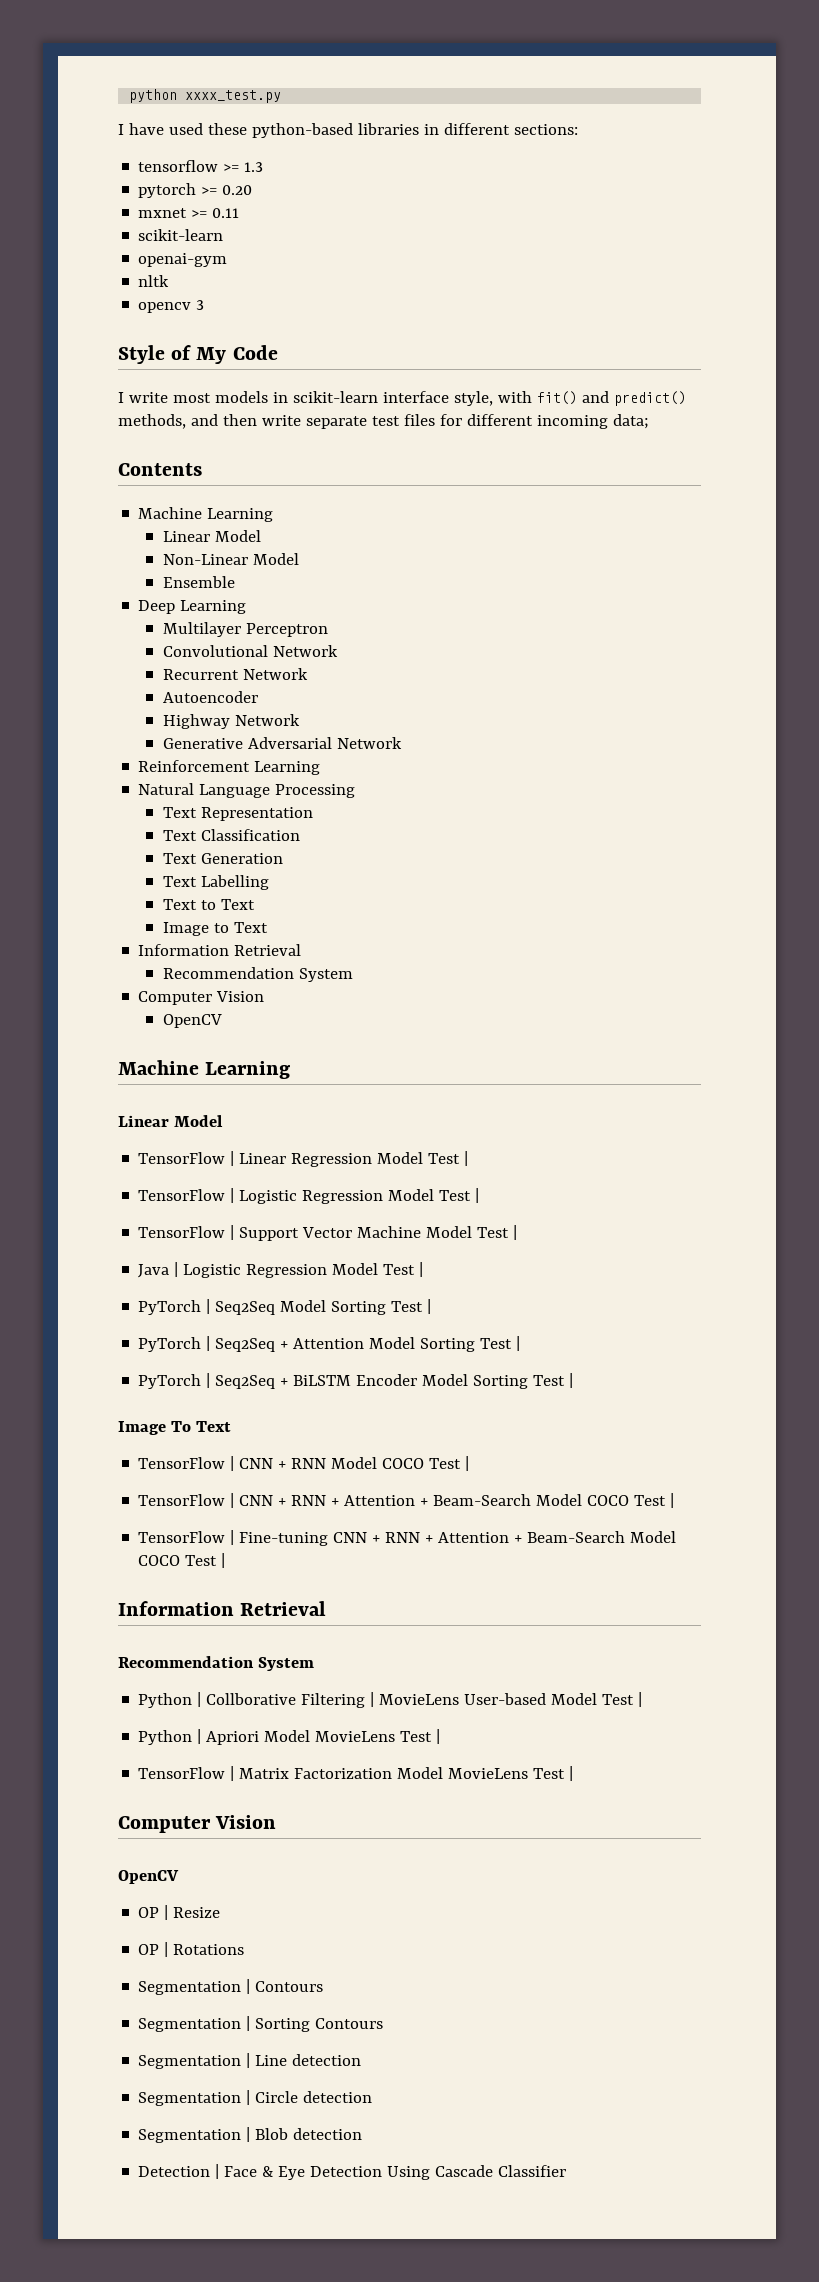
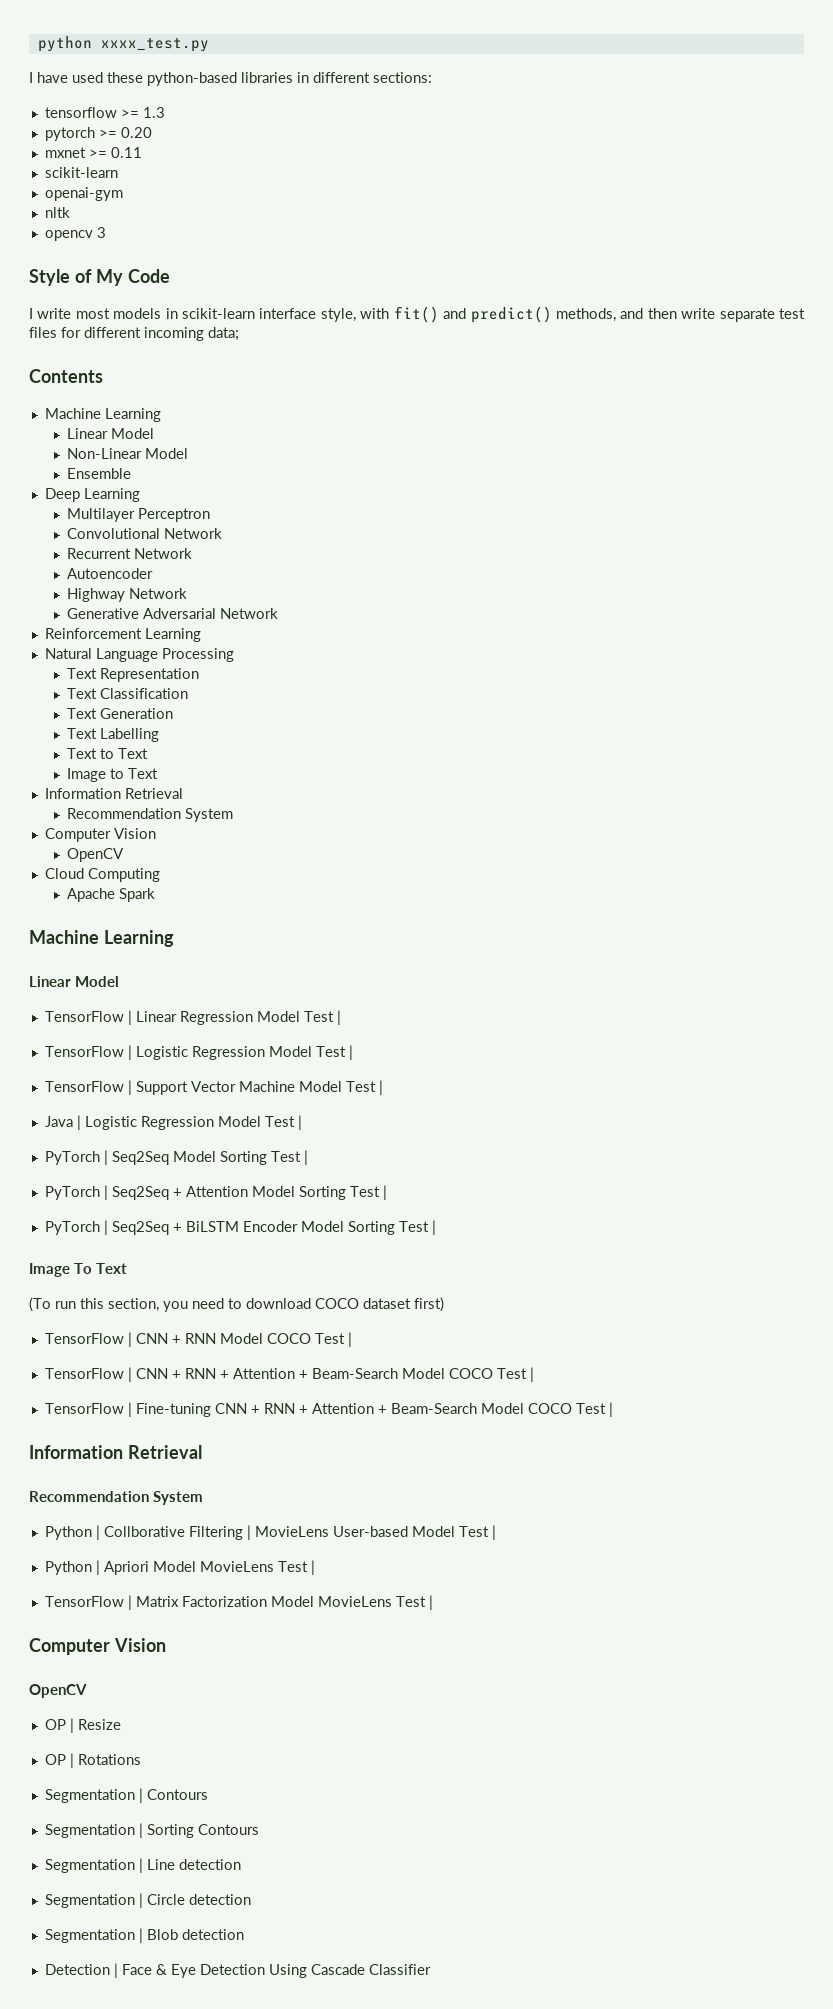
+ Cloud Computing
+ Apache Spark
+ (To run this section, you need to download COCO dataset first)

